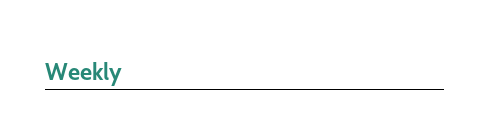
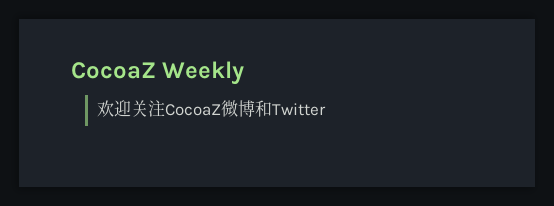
- Weekly
+ CocoaZ Weekly
+ 欢迎关注CocoaZ微博和Twitter

